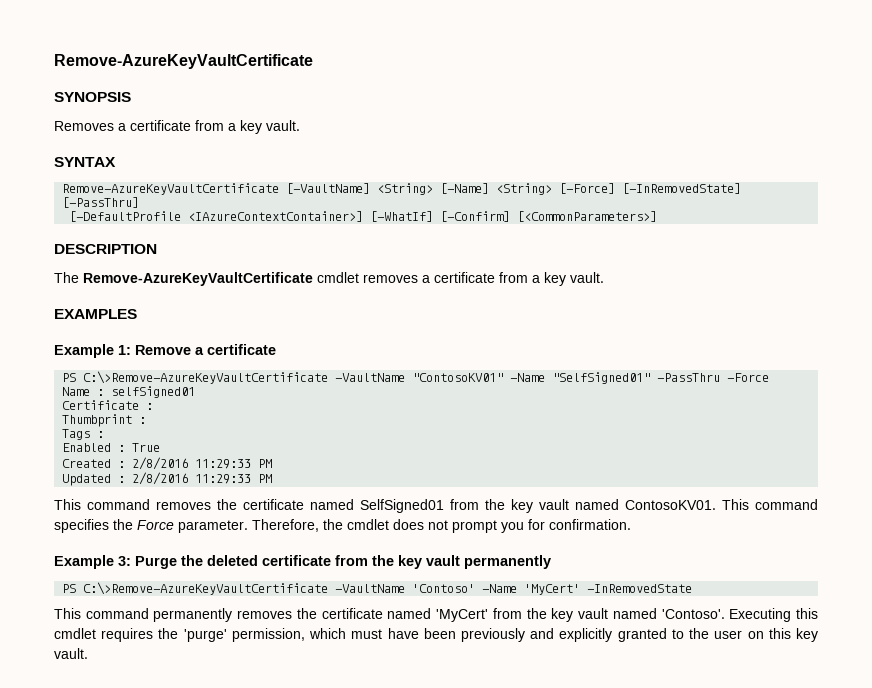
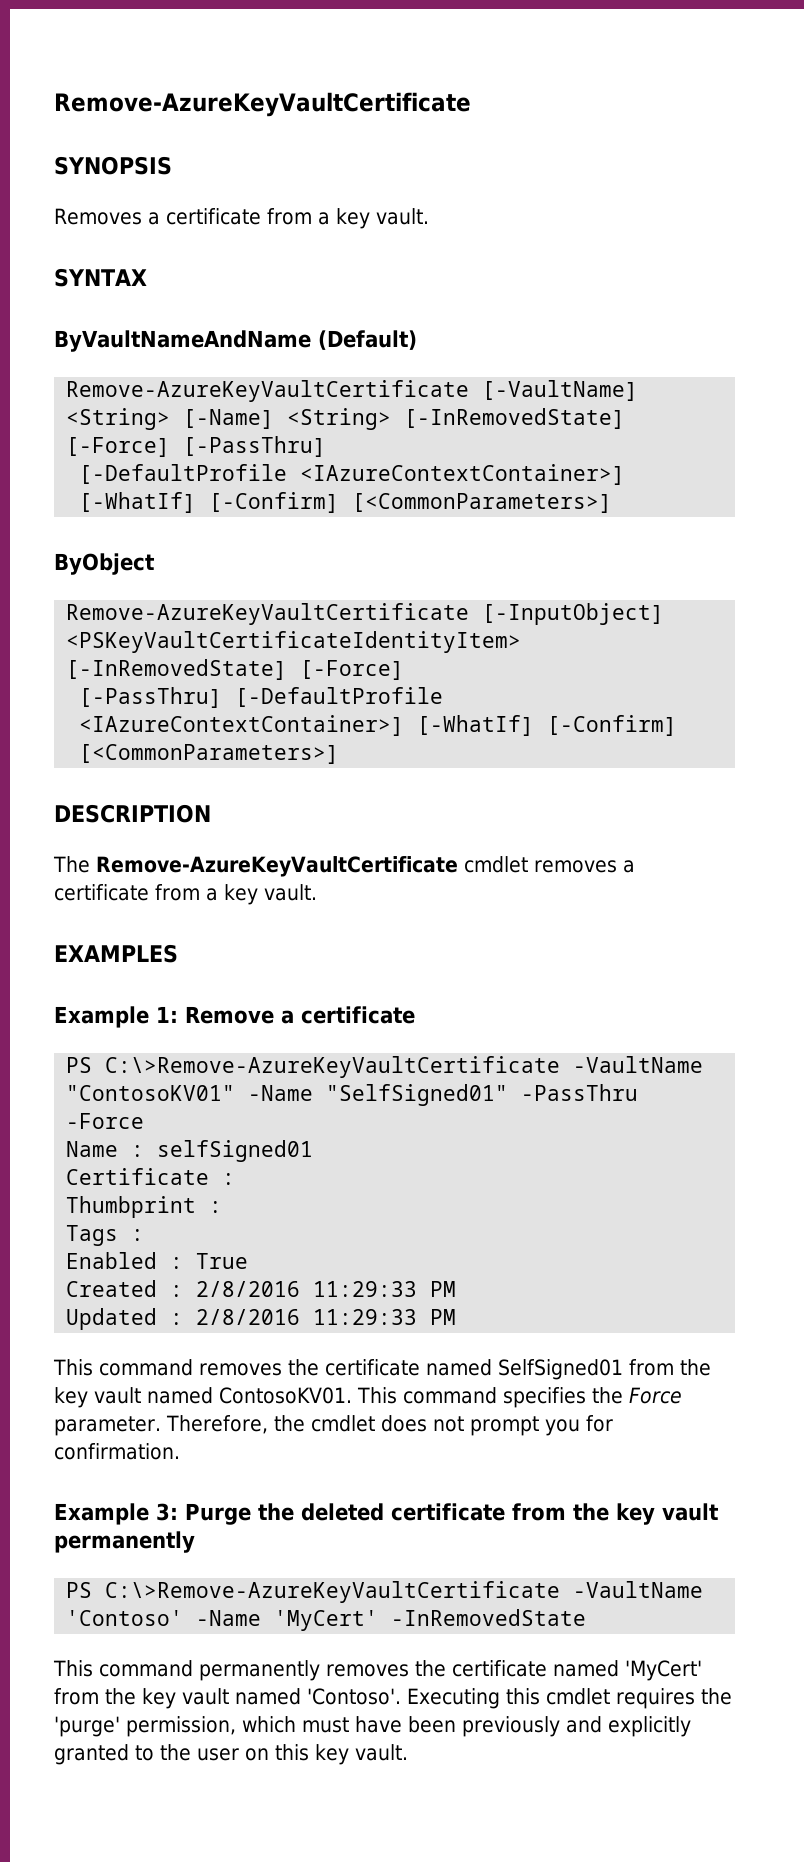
+ ByVaultNameAndName (Default)
- Remove-AzureKeyVaultCertificate [-VaultName] <String> [-Name] <String> [-Force] [-InRemovedState] [-PassThru]
+ Remove-AzureKeyVaultCertificate [-VaultName] <String> [-Name] <String> [-InRemovedState] [-Force] [-PassThru]
+ ByObject
+ Remove-AzureKeyVaultCertificate [-InputObject] <PSKeyVaultCertificateIdentityItem> [-InRemovedState] [-Force]
+ [-PassThru] [-DefaultProfile <IAzureContextContainer>] [-WhatIf] [-Confirm] [<CommonParameters>]

